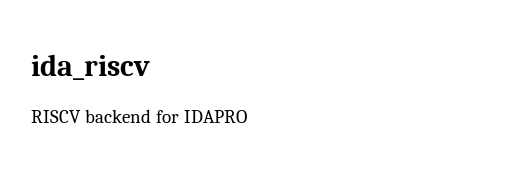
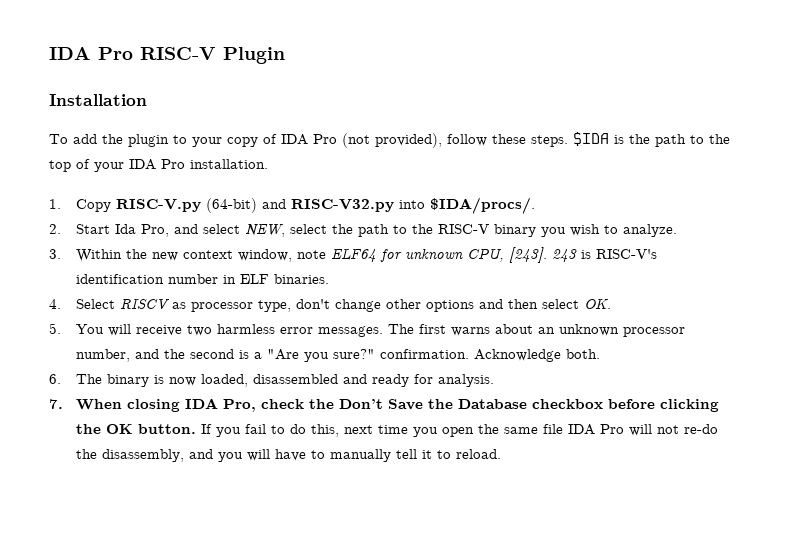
- ida_riscv
- RISCV backend for IDAPRO
+ IDA Pro RISC-V Plugin
+ Installation
+ To add the plugin to your copy of IDA Pro (not provided), follow these steps. $IDA is the path to the top of your IDA Pro installation.
+ 1. Copy RISC-V.py (64-bit) and RISC-V32.py into $IDA/procs/.
+ 2. Start Ida Pro, and select NEW, select the path to the RISC-V binary you wish to analyze.
+ 3. Within the new context window, note ELF64 for unknown CPU, [243]. 243 is RISC-V's identification number in ELF binaries.
+ 4. Select RISCV as processor type, don't change other options and then select OK.
+ 5. You will receive two harmless error messages. The first warns about an unknown processor number, and the second is a "Are you sure?" confirmation. Acknowledge both.
+ 6. The binary is now loaded, disassembled and ready for analysis.
+ 7. When closing IDA Pro, check the Don’t Save the Database checkbox before clicking the OK button. If you fail to do this, next time you open the same file IDA Pro will not re-do the disassembly, and you will have to manually tell it to reload.

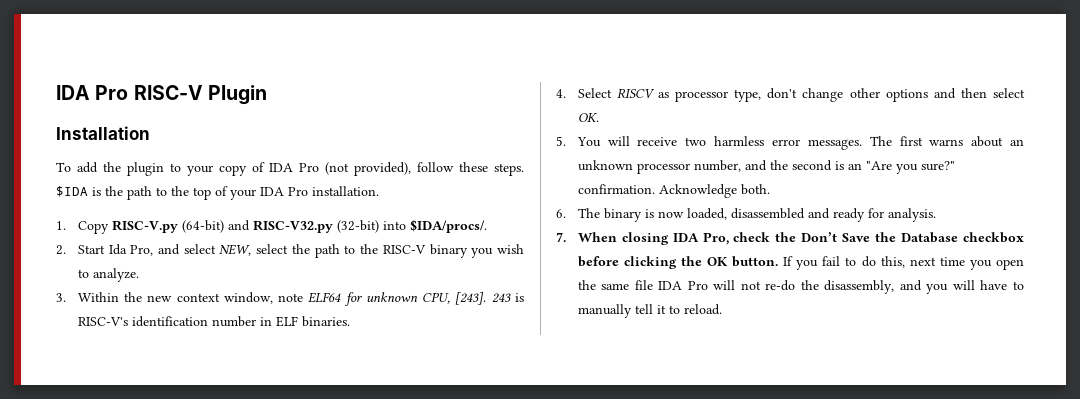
- 1. Copy RISC-V.py (64-bit) and RISC-V32.py into $IDA/procs/.
+ 1. Copy RISC-V.py (64-bit) and RISC-V32.py (32-bit) into $IDA/procs/.
- The first warns about an unknown processor number, and the second is a "Are you sure?" confirmation.
+ The first warns about an unknown processor number, and the second is an "Are you sure?" confirmation.

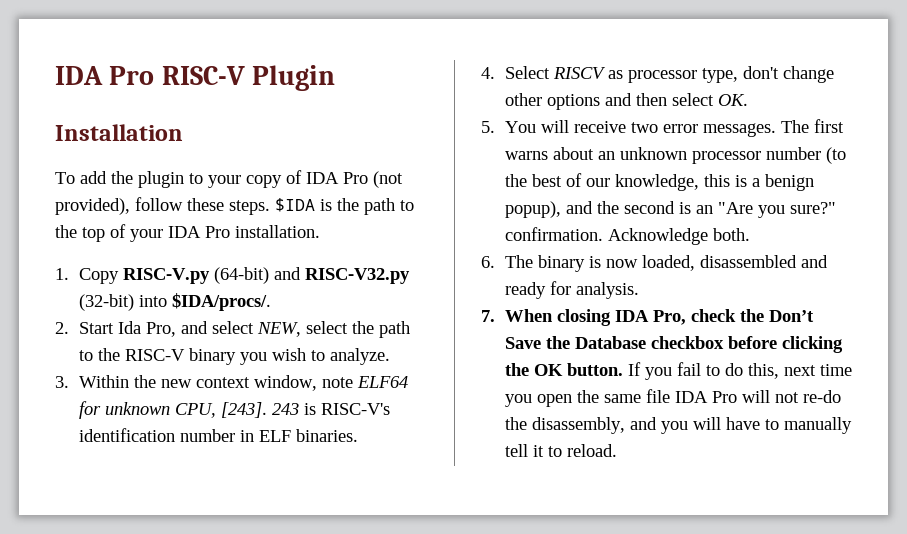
- 5. You will receive two harmless error messages.
+ 5. You will receive two error messages.
- The first warns about an unknown processor number, and the second is an "Are you sure?" confirmation.
+ The first warns about an unknown processor number (to the best of our knowledge, this is a benign popup), and the second is an "Are you sure?" confirmation.

